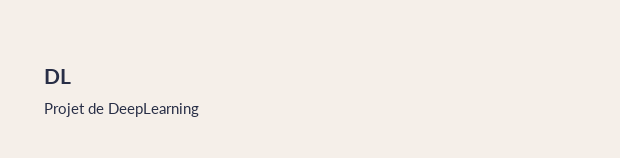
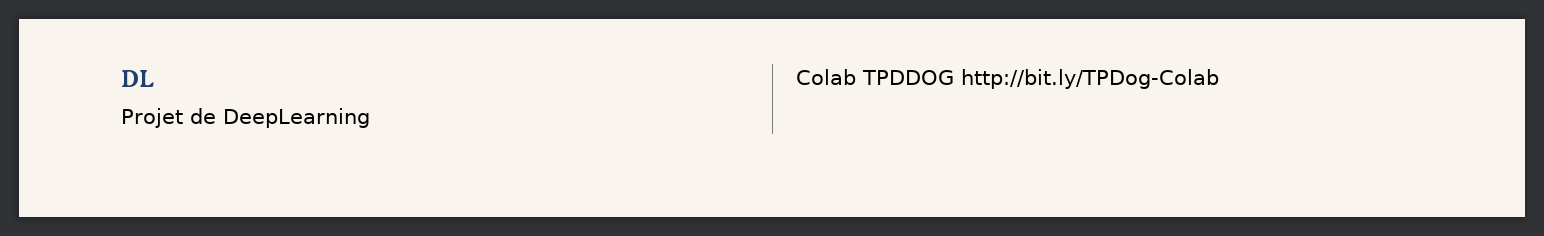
+ Colab TPDDOG http://bit.ly/TPDog-Colab

